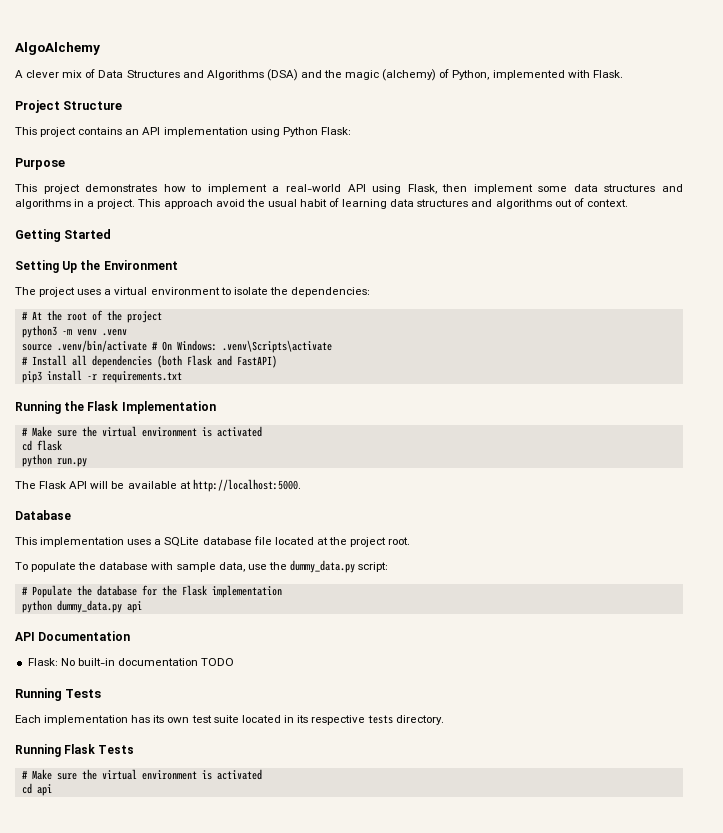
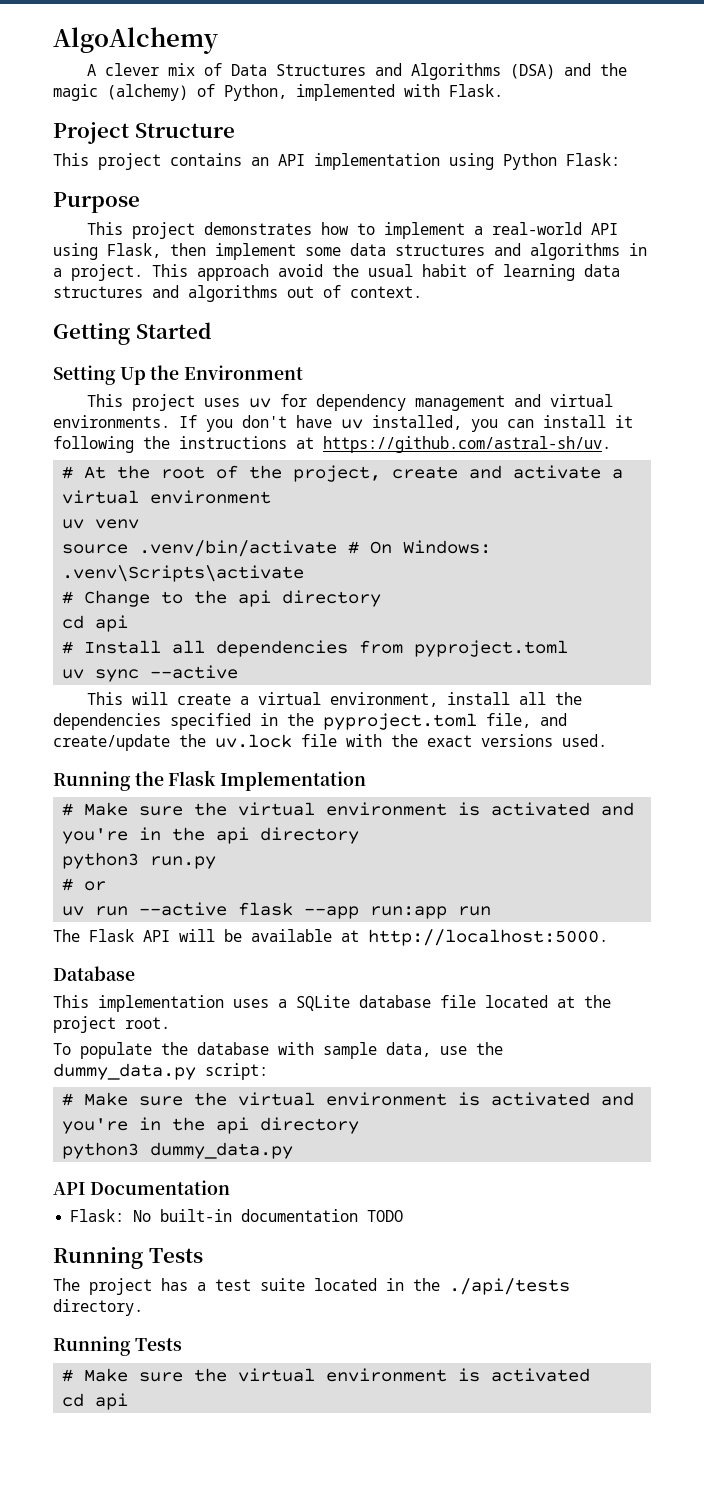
- The project uses a virtual environment to isolate the dependencies:
+ This project uses uv for dependency management and virtual environments. If you don't have uv installed, you can install it following the instructions at https://github.com/astral-sh/uv.
- # At the root of the project
- python3 -m venv .venv
+ # At the root of the project, create and activate a virtual environment
+ uv venv
- # Install all dependencies (both Flask and FastAPI)
- pip3 install -r requirements.txt
+ # Change to the api directory
+ cd api
+ # Install all dependencies from pyproject.toml
+ uv sync --active
+ This will create a virtual environment, install all the dependencies specified in the pyproject.toml file, and create/update the uv.lock file with the exact versions used.
  Running the Flask Implementation
- # Make sure the virtual environment is activated
- cd flask
- python run.py
+ # Make sure the virtual environment is activated and you're in the api directory
+ python3 run.py
+ # or
+ uv run --active flask --app run:app run
  To populate the database with sample data, use the dummy_data.py script:
- # Populate the database for the Flask implementation
- python dummy_data.py api
+ # Make sure the virtual environment is activated and you're in the api directory
+ python3 dummy_data.py
- Each implementation has its own test suite located in its respective tests directory.
- Running Flask Tests
+ The project has a test suite located in the ./api/tests directory.
+ Running Tests

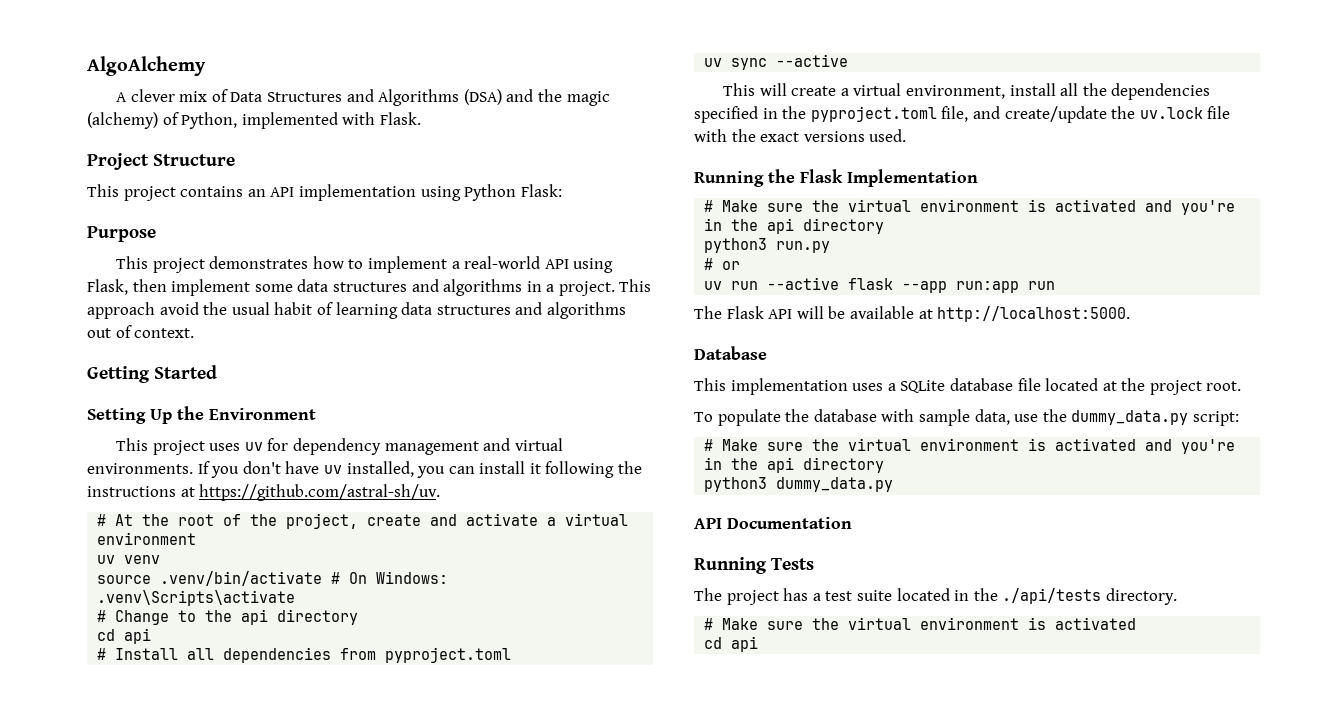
- Flask: No built-in documentation TODO
  The project has a test suite located in the ./api/tests directory.
- Running Tests

